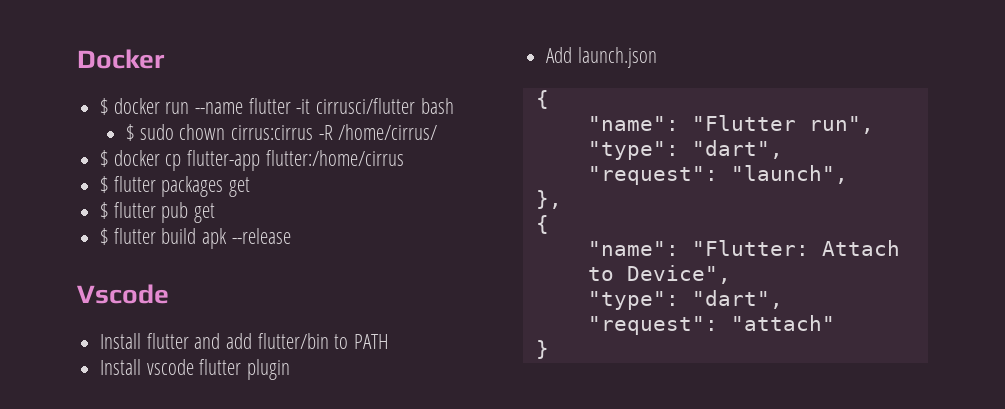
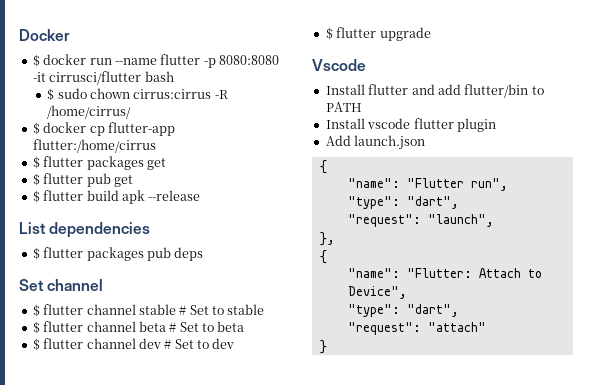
- $ docker run --name flutter -it cirrusci/flutter bash
+ $ docker run --name flutter -p 8080:8080 -it cirrusci/flutter bash
+ List dependencies
+ $ flutter packages pub deps
+ Set channel
+ $ flutter channel stable # Set to stable
+ $ flutter channel beta # Set to beta
+ $ flutter channel dev # Set to dev
+ $ flutter upgrade

